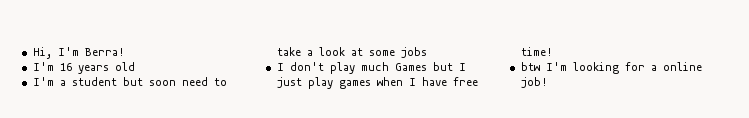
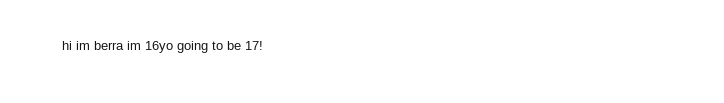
- Hi, I'm Berra!
- I'm 16 years old
- I'm a student but soon need to take a look at some jobs
- I don't play much Games but I just play games when I have free time!
- btw I'm looking for a online job!
+ hi im berra im 16yo going to be 17!

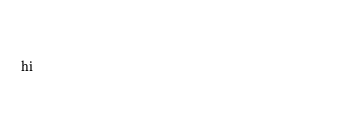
- hi im berra im 16yo going to be 17!
+ hi

